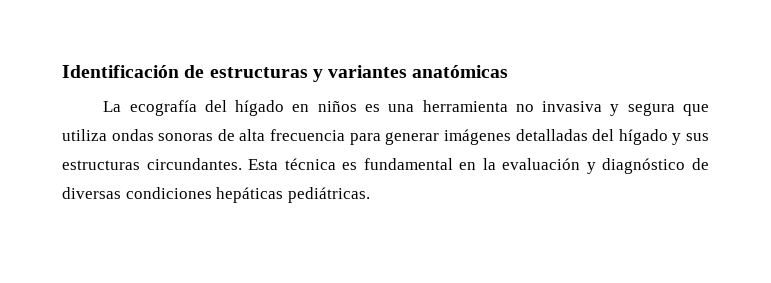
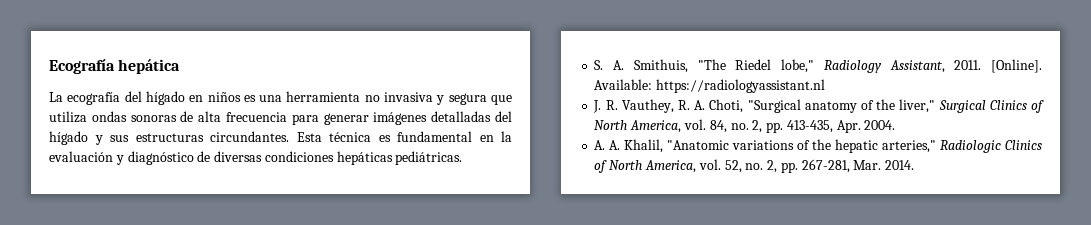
- Identificación de estructuras y variantes anatómicas
+ Ecografía hepática
+ S. A. Smithuis, "The Riedel lobe," Radiology Assistant, 2011. [Online]. Available: https://radiologyassistant.nl
+ J. R. Vauthey, R. A. Choti, "Surgical anatomy of the liver," Surgical Clinics of North America, vol. 84, no. 2, pp. 413-435, Apr. 2004.
+ A. A. Khalil, "Anatomic variations of the hepatic arteries," Radiologic Clinics of North America, vol. 52, no. 2, pp. 267-281, Mar. 2014.

